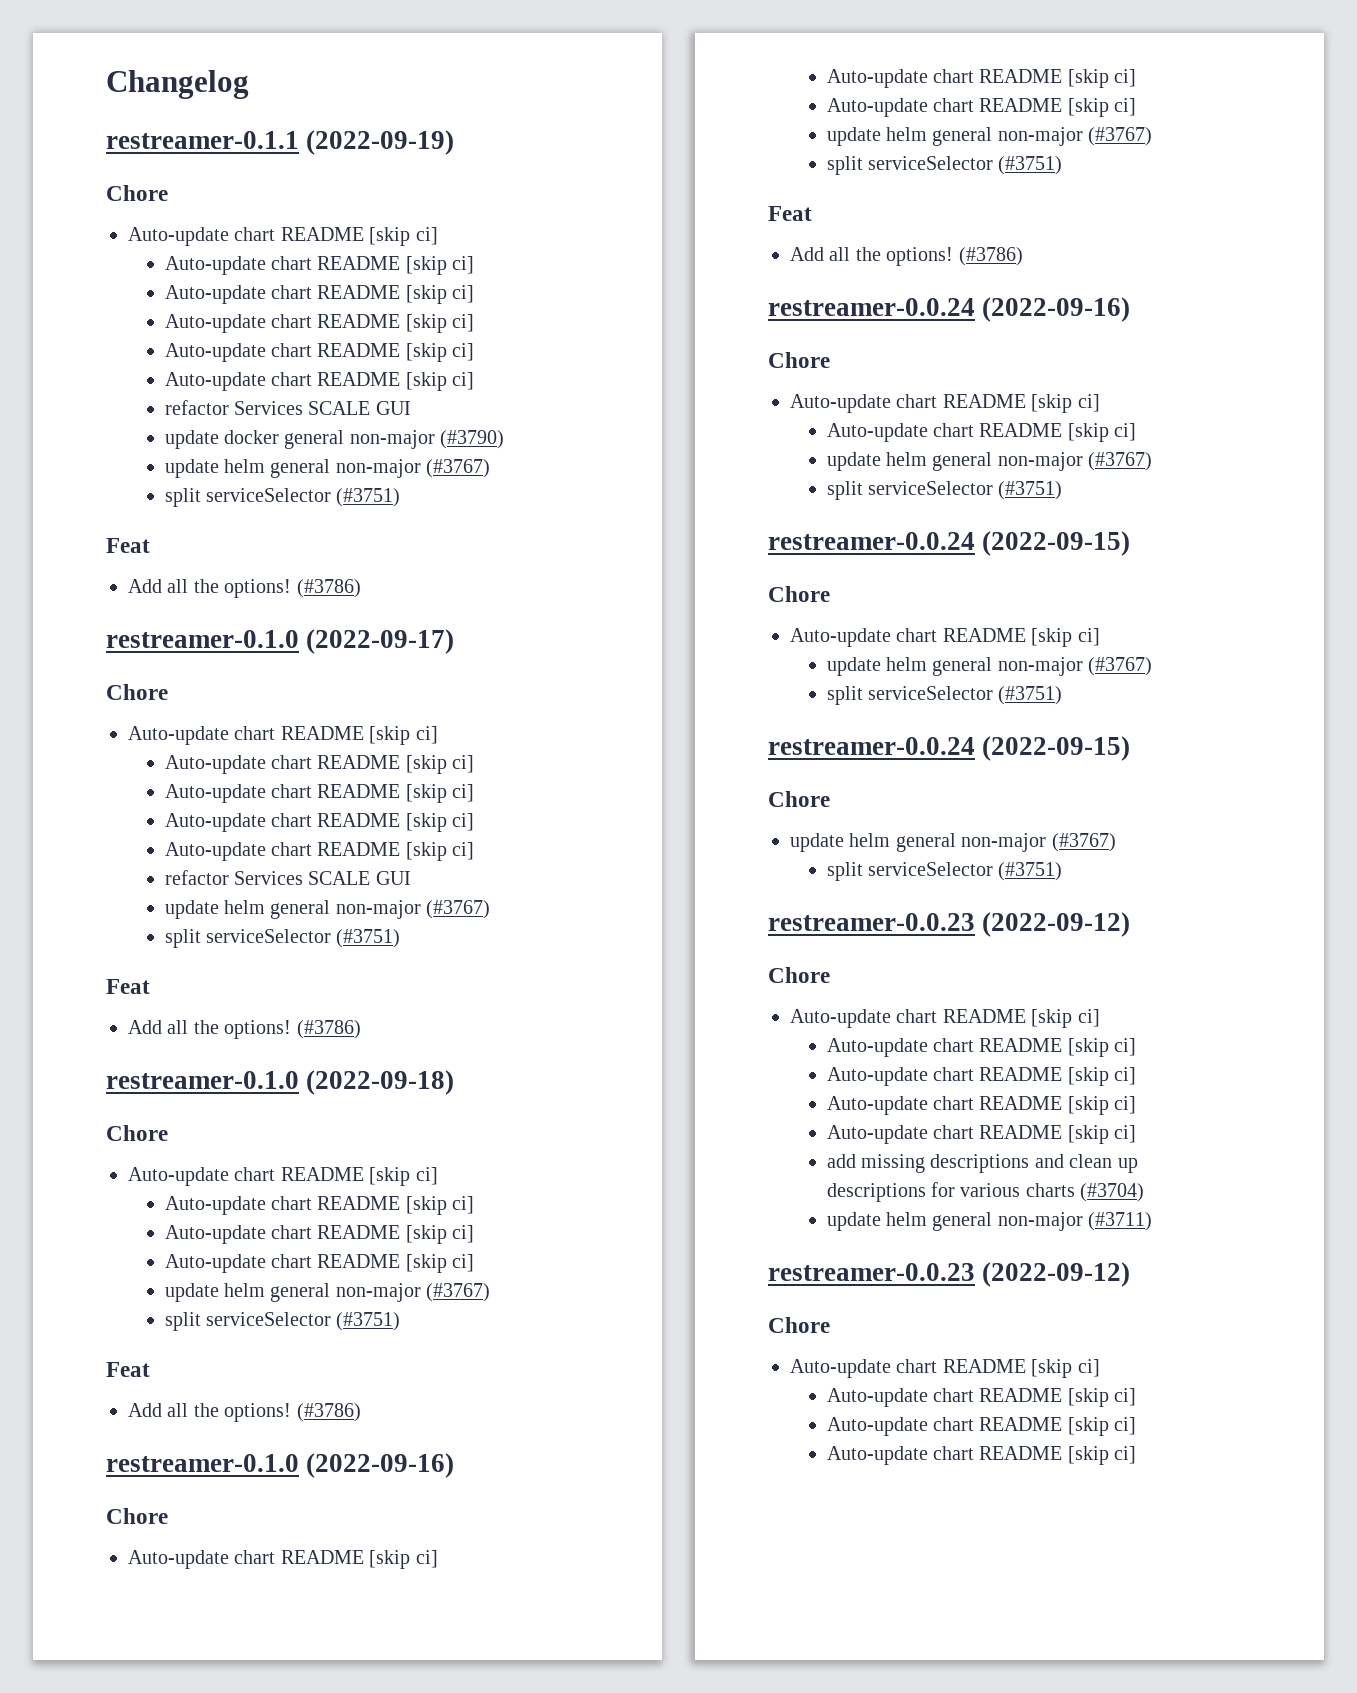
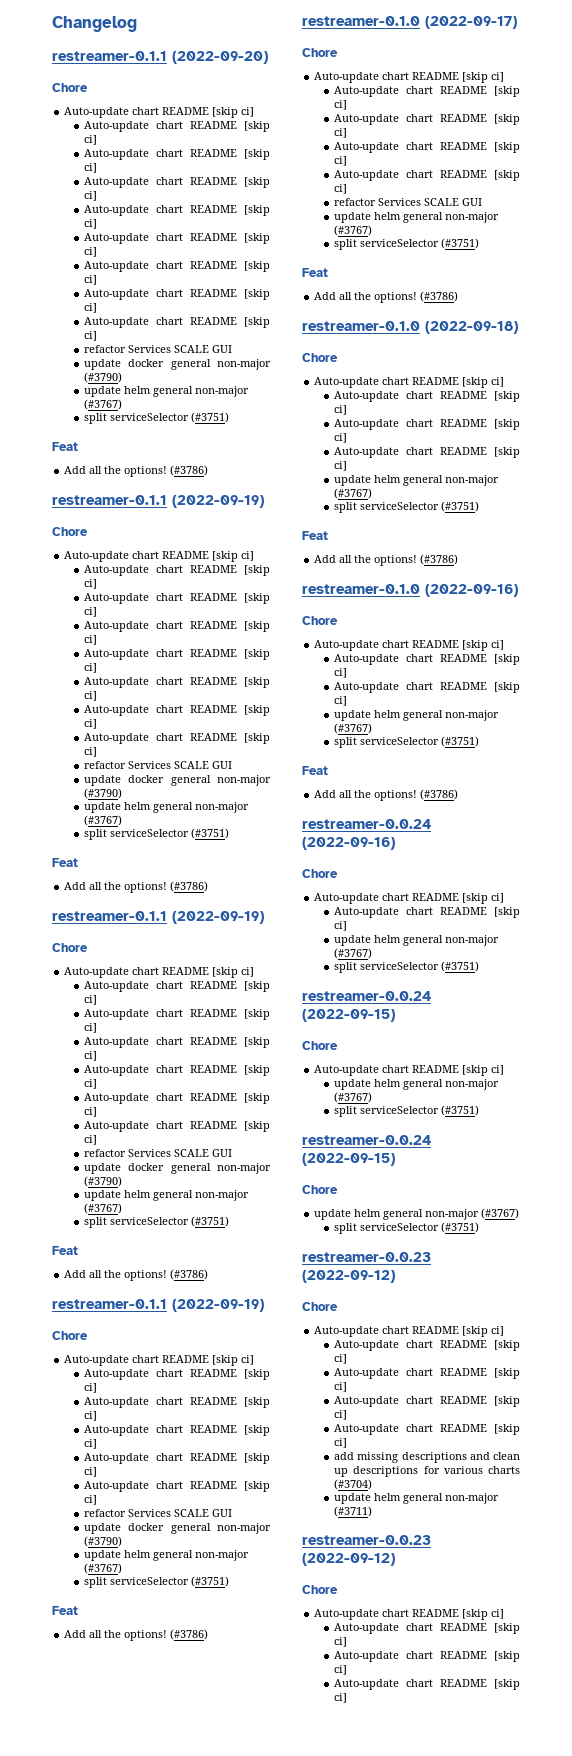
+ restreamer-0.1.1 (2022-09-20)
+ Chore
+ Auto-update chart README [skip ci]
+ Auto-update chart README [skip ci]
+ Auto-update chart README [skip ci]
+ Auto-update chart README [skip ci]
+ Auto-update chart README [skip ci]
+ Auto-update chart README [skip ci]
+ Auto-update chart README [skip ci]
+ Auto-update chart README [skip ci]
+ Auto-update chart README [skip ci]
+ refactor Services SCALE GUI
+ update docker general non-major (#3790)
+ update helm general non-major (#3767)
+ split serviceSelector (#3751)
+ Feat
+ Add all the options! (#3786)
+ restreamer-0.1.1 (2022-09-19)
+ Chore
+ Auto-update chart README [skip ci]
+ Auto-update chart README [skip ci]
+ Auto-update chart README [skip ci]
+ Auto-update chart README [skip ci]
+ Auto-update chart README [skip ci]
+ Auto-update chart README [skip ci]
+ Auto-update chart README [skip ci]
+ Auto-update chart README [skip ci]
+ refactor Services SCALE GUI
+ update docker general non-major (#3790)
+ update helm general non-major (#3767)
+ split serviceSelector (#3751)
+ Feat
+ Add all the options! (#3786)
+ restreamer-0.1.1 (2022-09-19)
+ Chore
+ Auto-update chart README [skip ci]
+ Auto-update chart README [skip ci]
+ Auto-update chart README [skip ci]
+ Auto-update chart README [skip ci]
+ Auto-update chart README [skip ci]
+ Auto-update chart README [skip ci]
+ Auto-update chart README [skip ci]
+ refactor Services SCALE GUI
+ update docker general non-major (#3790)
+ update helm general non-major (#3767)
+ split serviceSelector (#3751)
+ Feat
+ Add all the options! (#3786)

